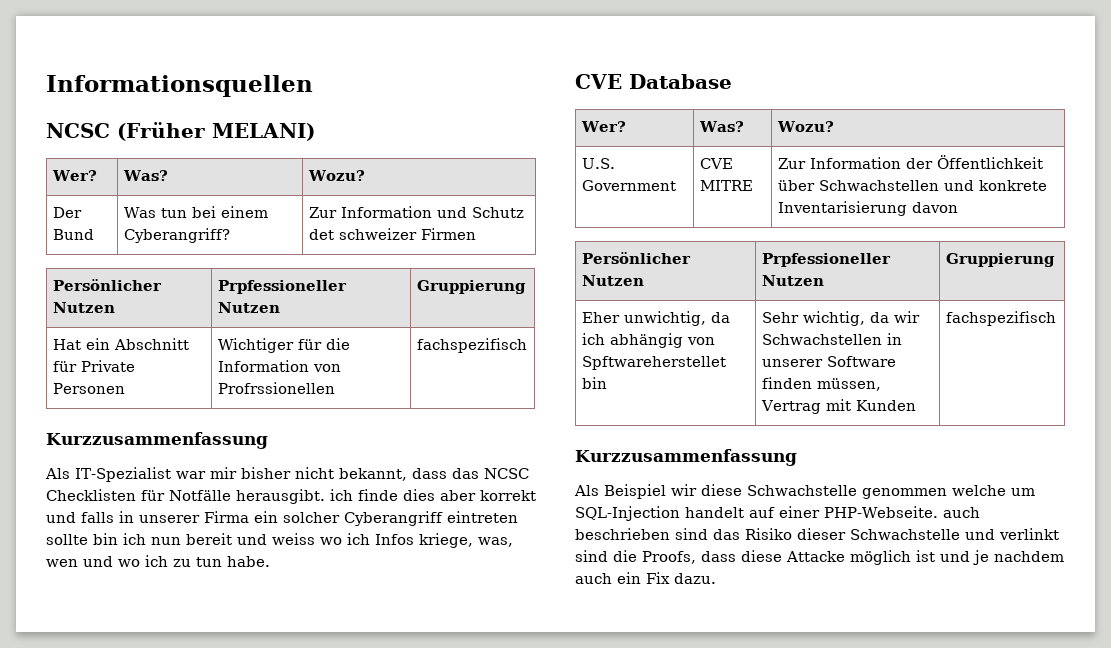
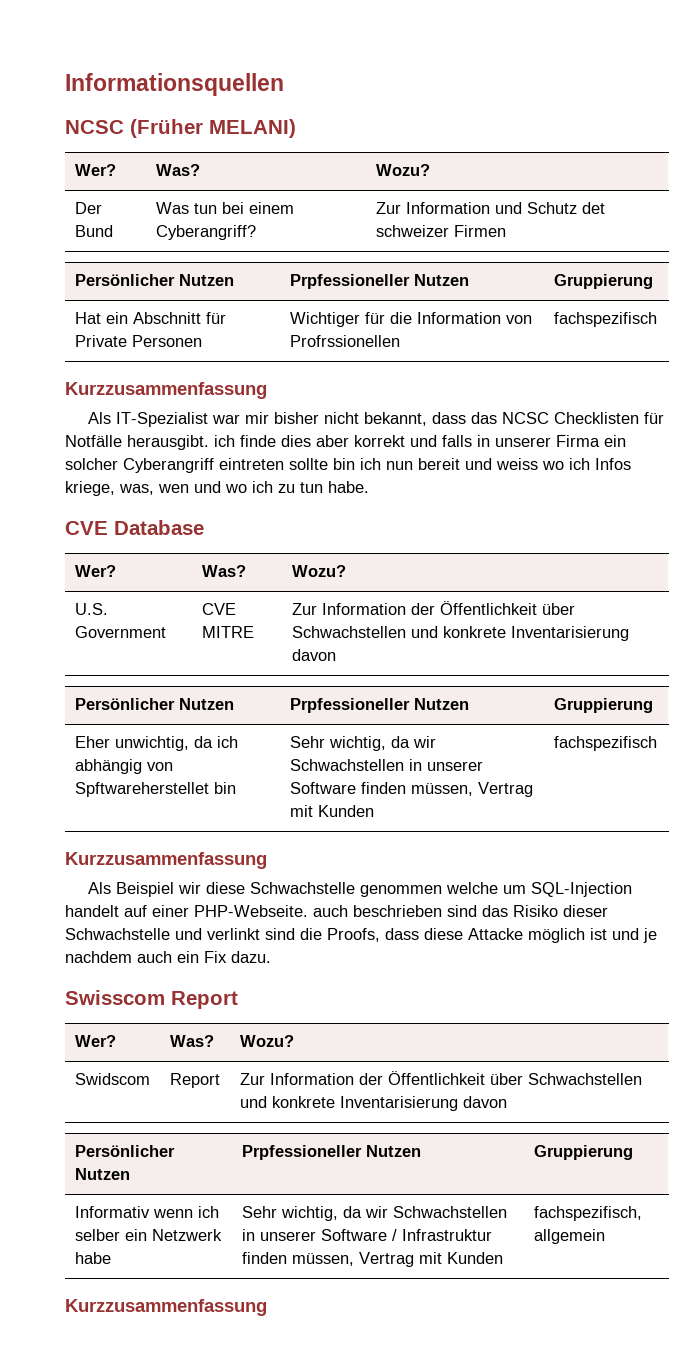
+ Swisscom Report
+ Wer? | Was? | Wozu?
+ Swidscom | Report | Zur Information der Öffentlichkeit über Schwachstellen und konkrete Inventarisierung davon
+ Persönlicher Nutzen | Prpfessioneller Nutzen | Gruppierung
+ Informativ wenn ich selber ein Netzwerk habe | Sehr wichtig, da wir Schwachstellen in unserer Software / Infrastruktur finden müssen, Vertrag mit Kunden | fachspezifisch, allgemein
+ Kurzzusammenfassung

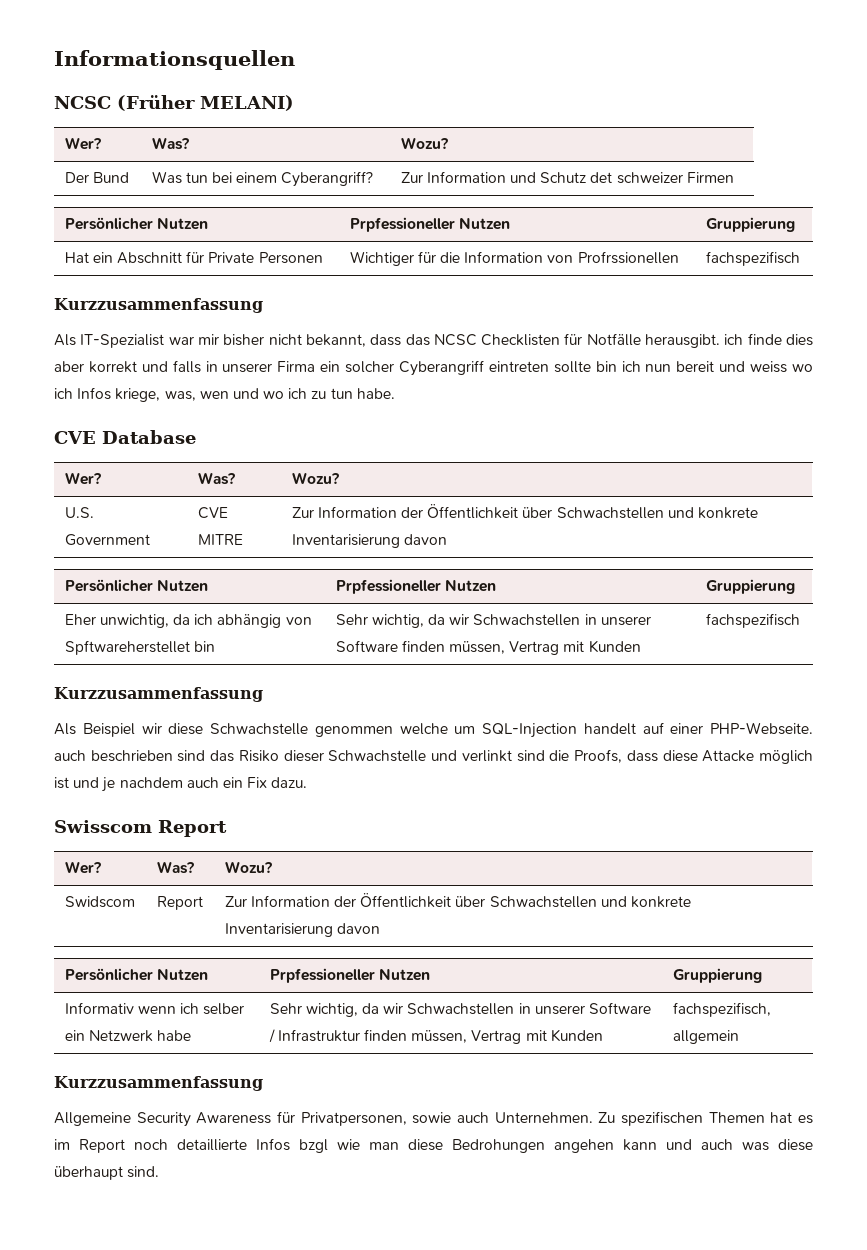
+ Allgemeine Security Awareness für Privatpersonen, sowie auch Unternehmen. Zu spezifischen Themen hat es im Report noch detaillierte Infos bzgl wie man diese Bedrohungen angehen kann und auch was diese überhaupt sind.

